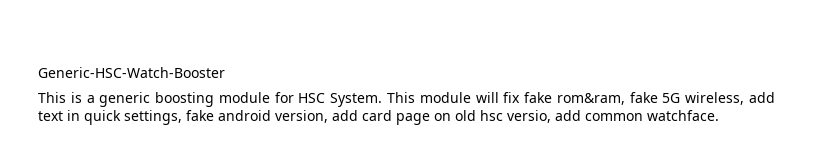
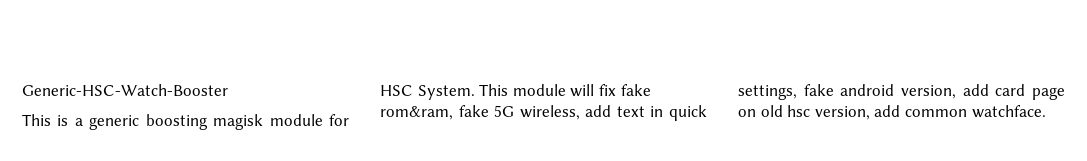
- This is a generic boosting module for HSC System.
+ This is a generic boosting magisk module for HSC System.
- This module will fix fake rom&ram, fake 5G wireless, add text in quick settings, fake android version, add card page on old hsc versio, add common watchface.
+ This module will fix fake rom&ram, fake 5G wireless, add text in quick settings, fake android version, add card page on old hsc version, add common watchface.

